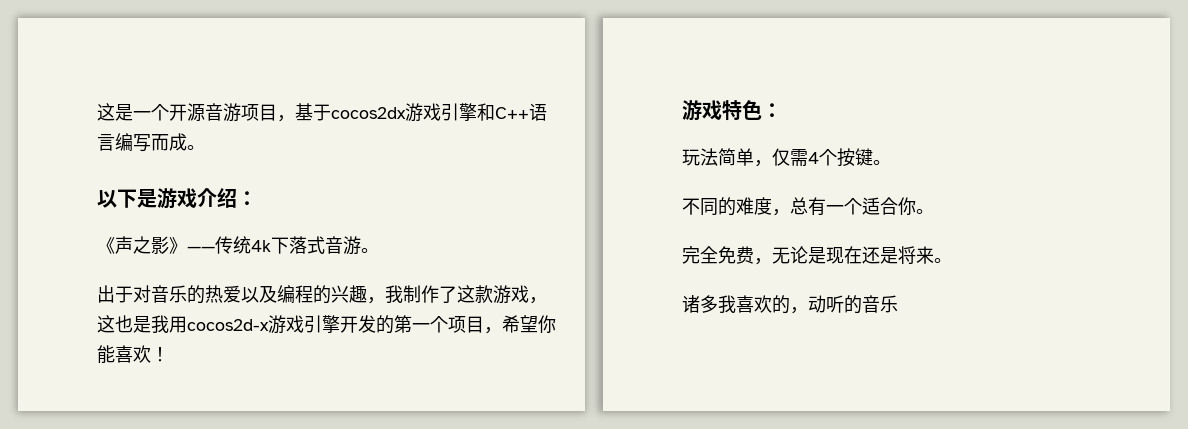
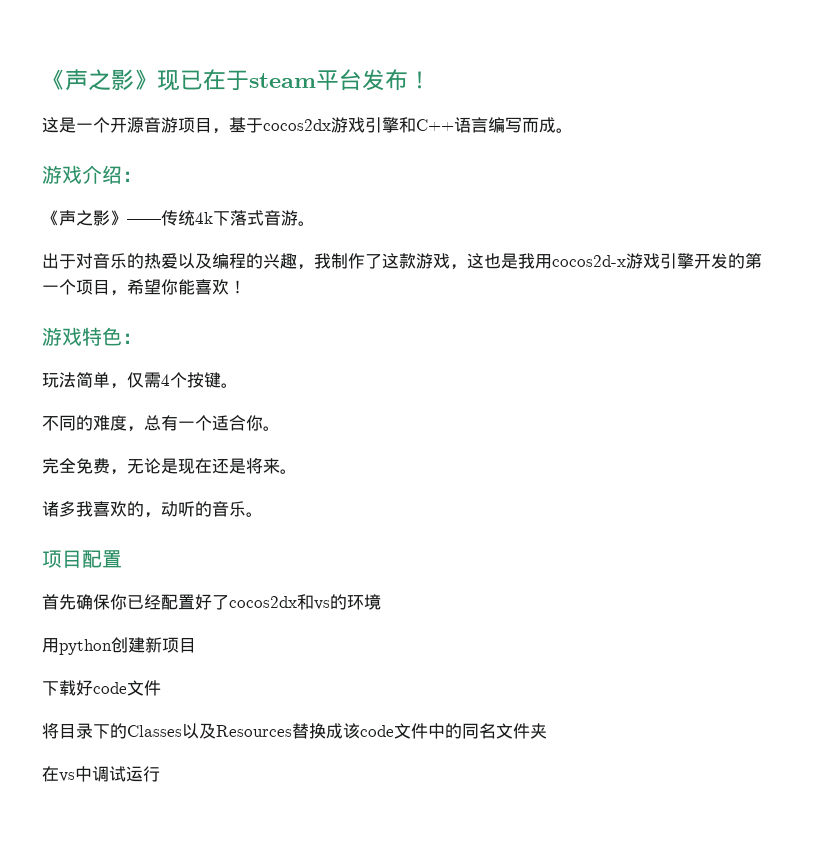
+ 《声之影》现已在于steam平台发布！
- 以下是游戏介绍：
+ 游戏介绍：
- 诸多我喜欢的，动听的音乐
+ 诸多我喜欢的，动听的音乐。
+ 项目配置
+ 首先确保你已经配置好了cocos2dx和vs的环境
+ 用python创建新项目
+ 下载好code文件
+ 将目录下的Classes以及Resources替换成该code文件中的同名文件夹
+ 在vs中调试运行

